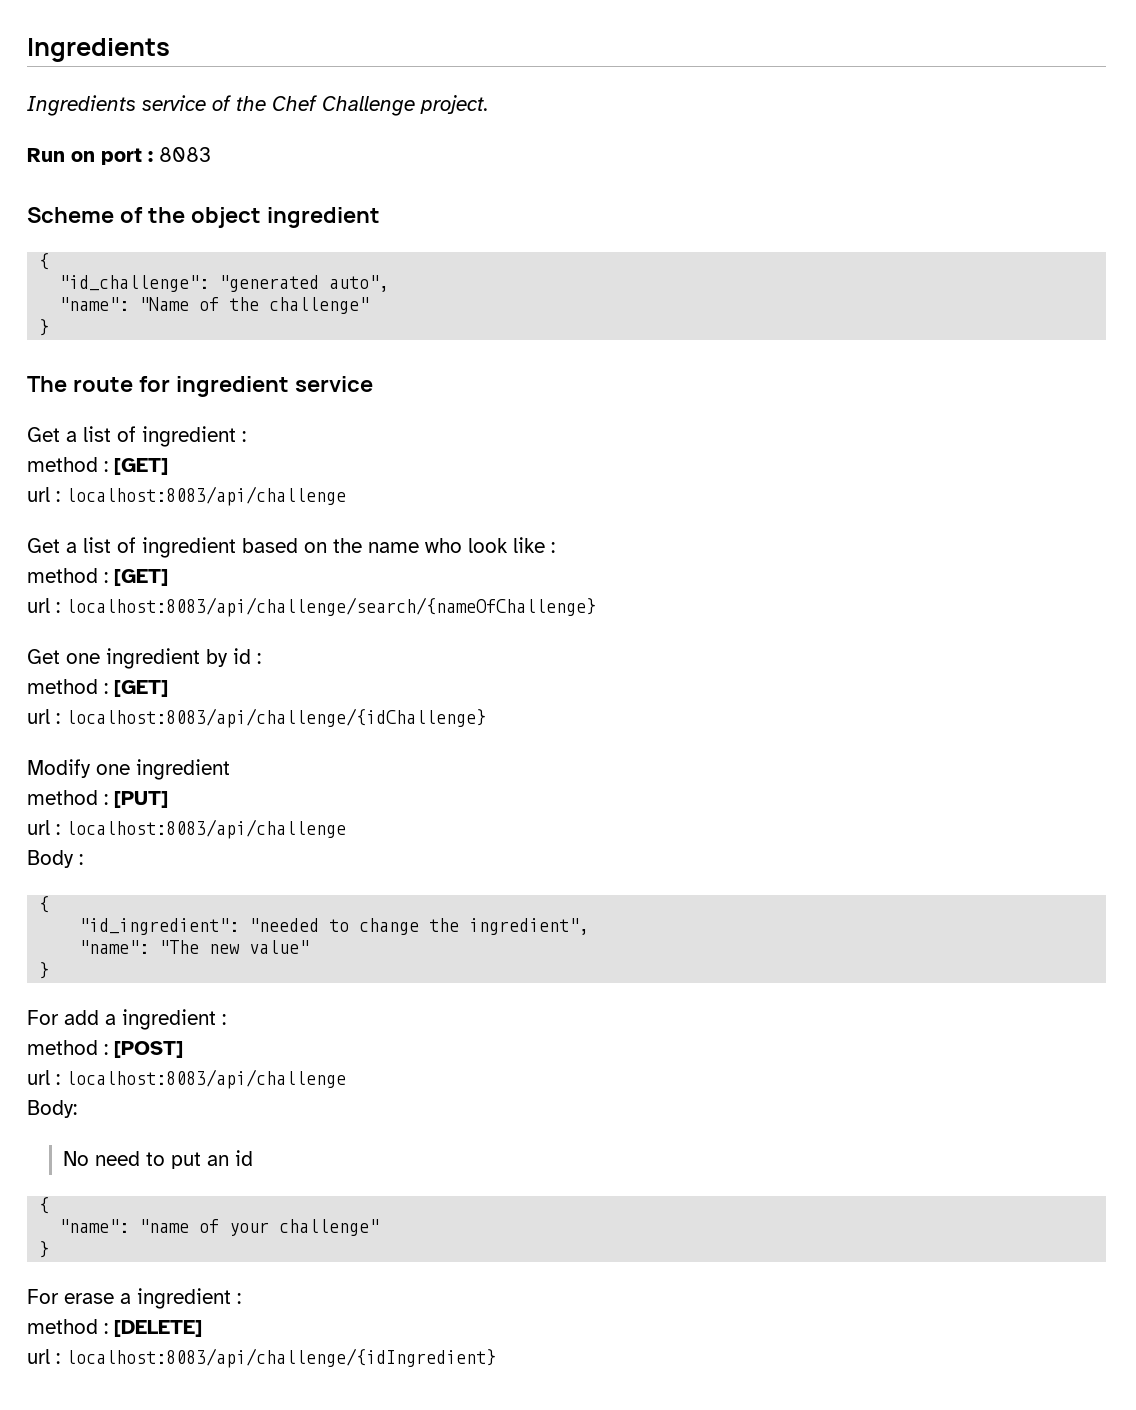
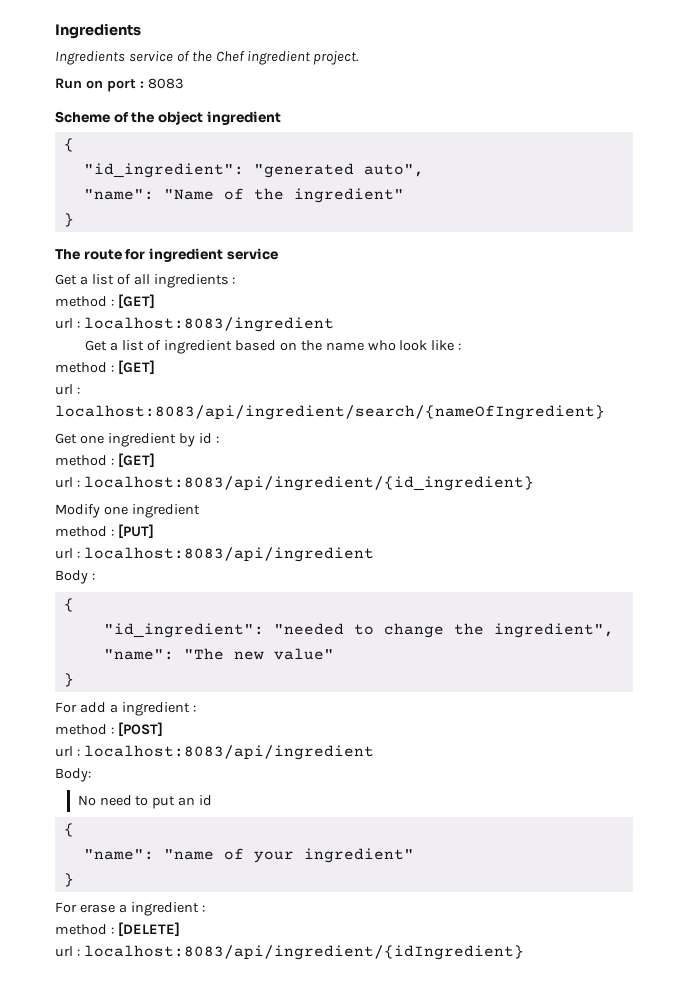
- Ingredients service of the Chef Challenge project.
+ Ingredients service of the Chef ingredient project.
- "id_challenge": "generated auto",
+ "id_ingredient": "generated auto",
- "name": "Name of the challenge"
+ "name": "Name of the ingredient"
- Get a list of ingredient :
+ Get a list of all ingredients :
  method : [GET]
- url : localhost:8083/api/challenge
+ url : localhost:8083/ingredient
- url : localhost:8083/api/challenge/search/{nameOfChallenge}
+ url : localhost:8083/api/ingredient/search/{nameOfIngredient}
- url : localhost:8083/api/challenge/{idChallenge}
+ url : localhost:8083/api/ingredient/{id_ingredient}
  method : [PUT]
- url : localhost:8083/api/challenge
+ url : localhost:8083/api/ingredient
  method : [POST]
- url : localhost:8083/api/challenge
+ url : localhost:8083/api/ingredient
- "name": "name of your challenge"
+ "name": "name of your ingredient"
- url : localhost:8083/api/challenge/{idIngredient}
+ url : localhost:8083/api/ingredient/{idIngredient}

